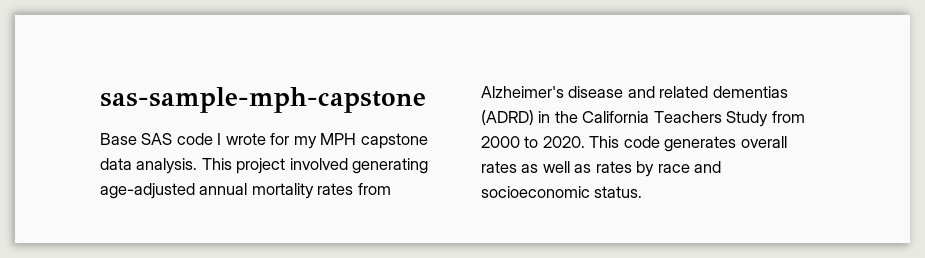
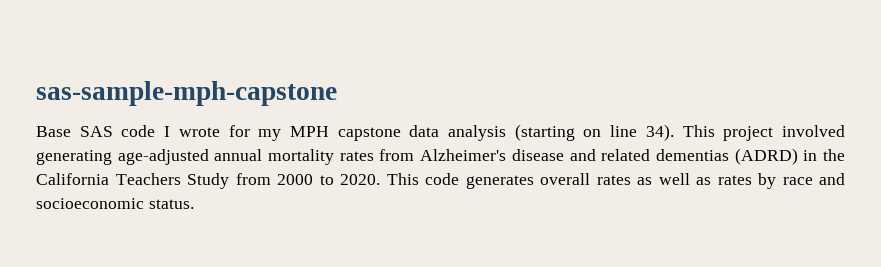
- Base SAS code I wrote for my MPH capstone data analysis.
+ Base SAS code I wrote for my MPH capstone data analysis (starting on line 34).

